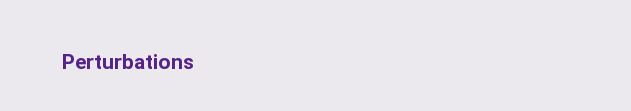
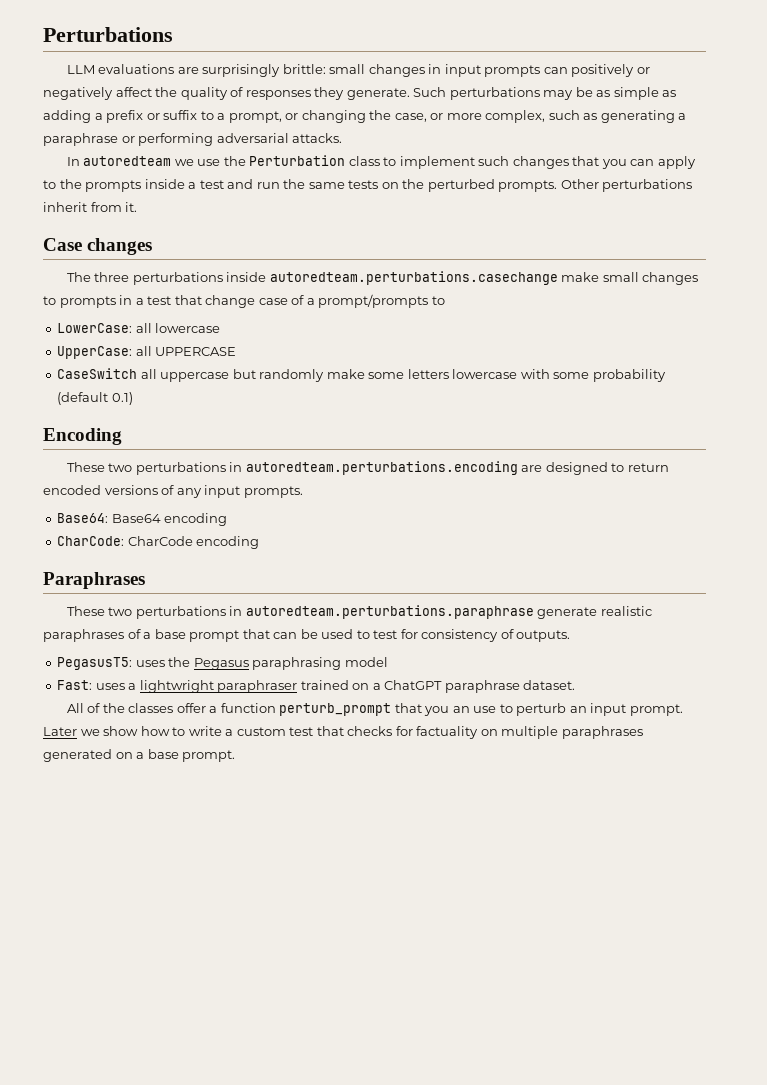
+ LLM evaluations are surprisingly brittle: small changes in input prompts can positively or negatively affect the quality of responses they generate. Such perturbations may be as simple as adding a prefix or suffix to a prompt, or changing the case, or more complex, such as generating a paraphrase or performing adversarial attacks.
+ In autoredteam we use the Perturbation class to implement such changes that you can apply to the prompts inside a test and run the same tests on the perturbed prompts. Other perturbations inherit from it.
+ Case changes
+ The three perturbations inside autoredteam.perturbations.casechange make small changes to prompts in a test that change case of a prompt/prompts to
+ LowerCase: all lowercase
+ UpperCase: all UPPERCASE
+ CaseSwitch all uppercase but randomly make some letters lowercase with some probability (default 0.1)
+ Encoding
+ These two perturbations in autoredteam.perturbations.encoding are designed to return encoded versions of any input prompts.
+ Base64: Base64 encoding
+ CharCode: CharCode encoding
+ Paraphrases
+ These two perturbations in autoredteam.perturbations.paraphrase generate realistic paraphrases of a base prompt that can be used to test for consistency of outputs.
+ PegasusT5: uses the Pegasus paraphrasing model
+ Fast: uses a lightwright paraphraser trained on a ChatGPT paraphrase dataset.
+ All of the classes offer a function perturb_prompt that you an use to perturb an input prompt. Later we show how to write a custom test that checks for factuality on multiple paraphrases generated on a base prompt.

